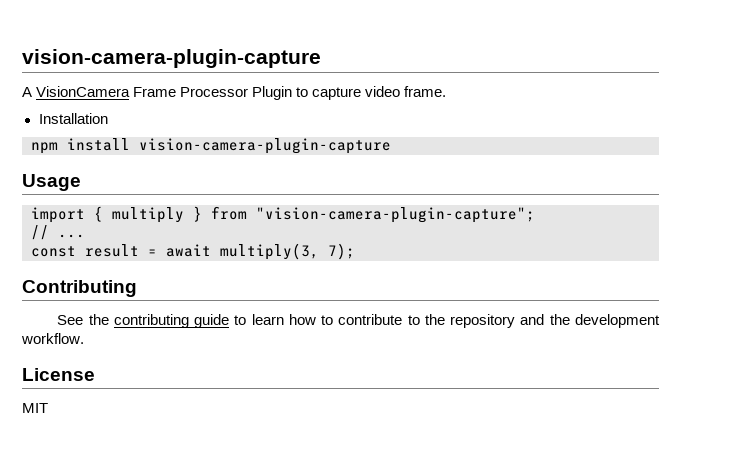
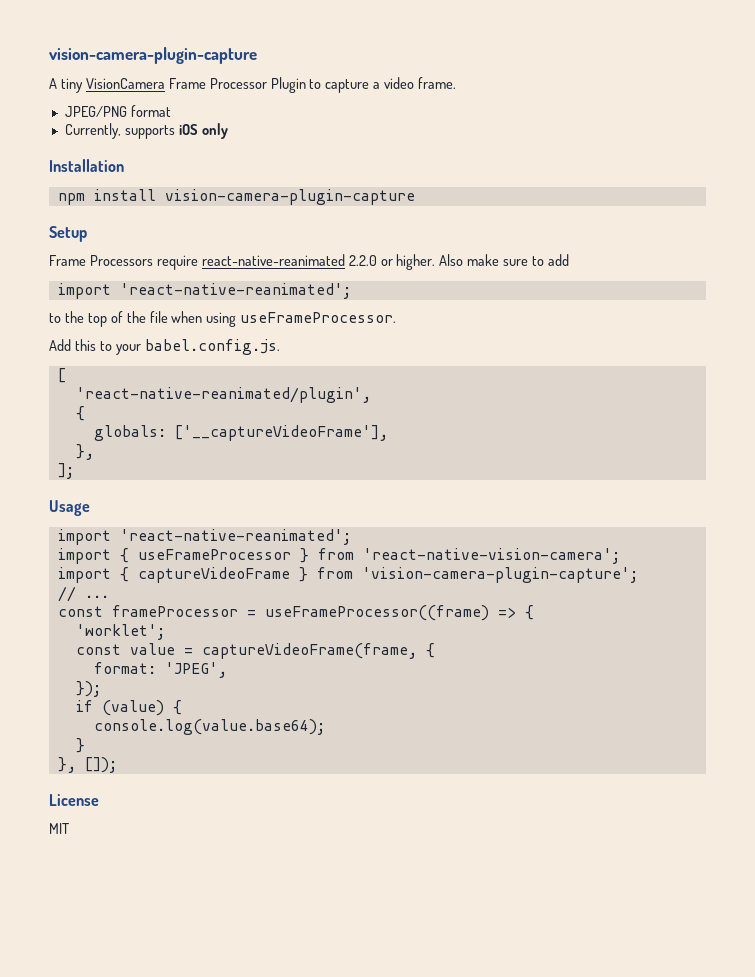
- A VisionCamera Frame Processor Plugin to capture video frame.
+ A tiny VisionCamera Frame Processor Plugin to capture a video frame.
+ JPEG/PNG format
+ Currently, supports iOS only
  Installation
  npm install vision-camera-plugin-capture
+ Setup
+ Frame Processors require react-native-reanimated 2.2.0 or higher. Also make sure to add
+ import 'react-native-reanimated';
+ to the top of the file when using useFrameProcessor.
+ Add this to your babel.config.js.
+ [
+ 'react-native-reanimated/plugin',
+ {
+ globals: ['__captureVideoFrame'],
+ },
+ ];
  Usage
- import { multiply } from "vision-camera-plugin-capture";
+ import 'react-native-reanimated';
+ import { useFrameProcessor } from 'react-native-vision-camera';
+ import { captureVideoFrame } from 'vision-camera-plugin-capture';
  // ...
- const result = await multiply(3, 7);
- Contributing
- See the contributing guide to learn how to contribute to the repository and the development workflow.
+ const frameProcessor = useFrameProcessor((frame) => {
+ 'worklet';
+ const value = captureVideoFrame(frame, {
+ format: 'JPEG',
+ });
+ if (value) {
+ console.log(value.base64);
+ }
+ }, []);

